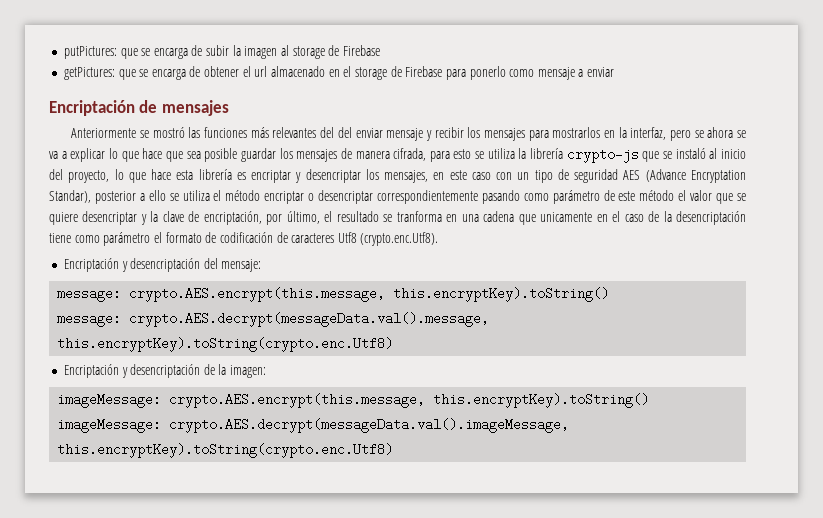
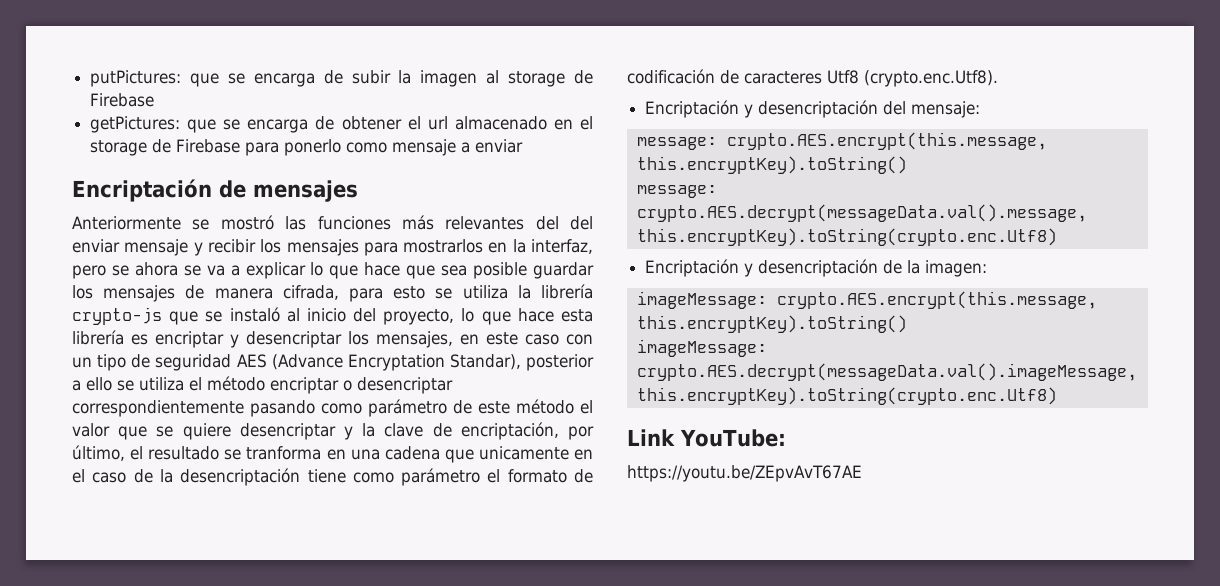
+ Link YouTube:
+ https://youtu.be/ZEpvAvT67AE

